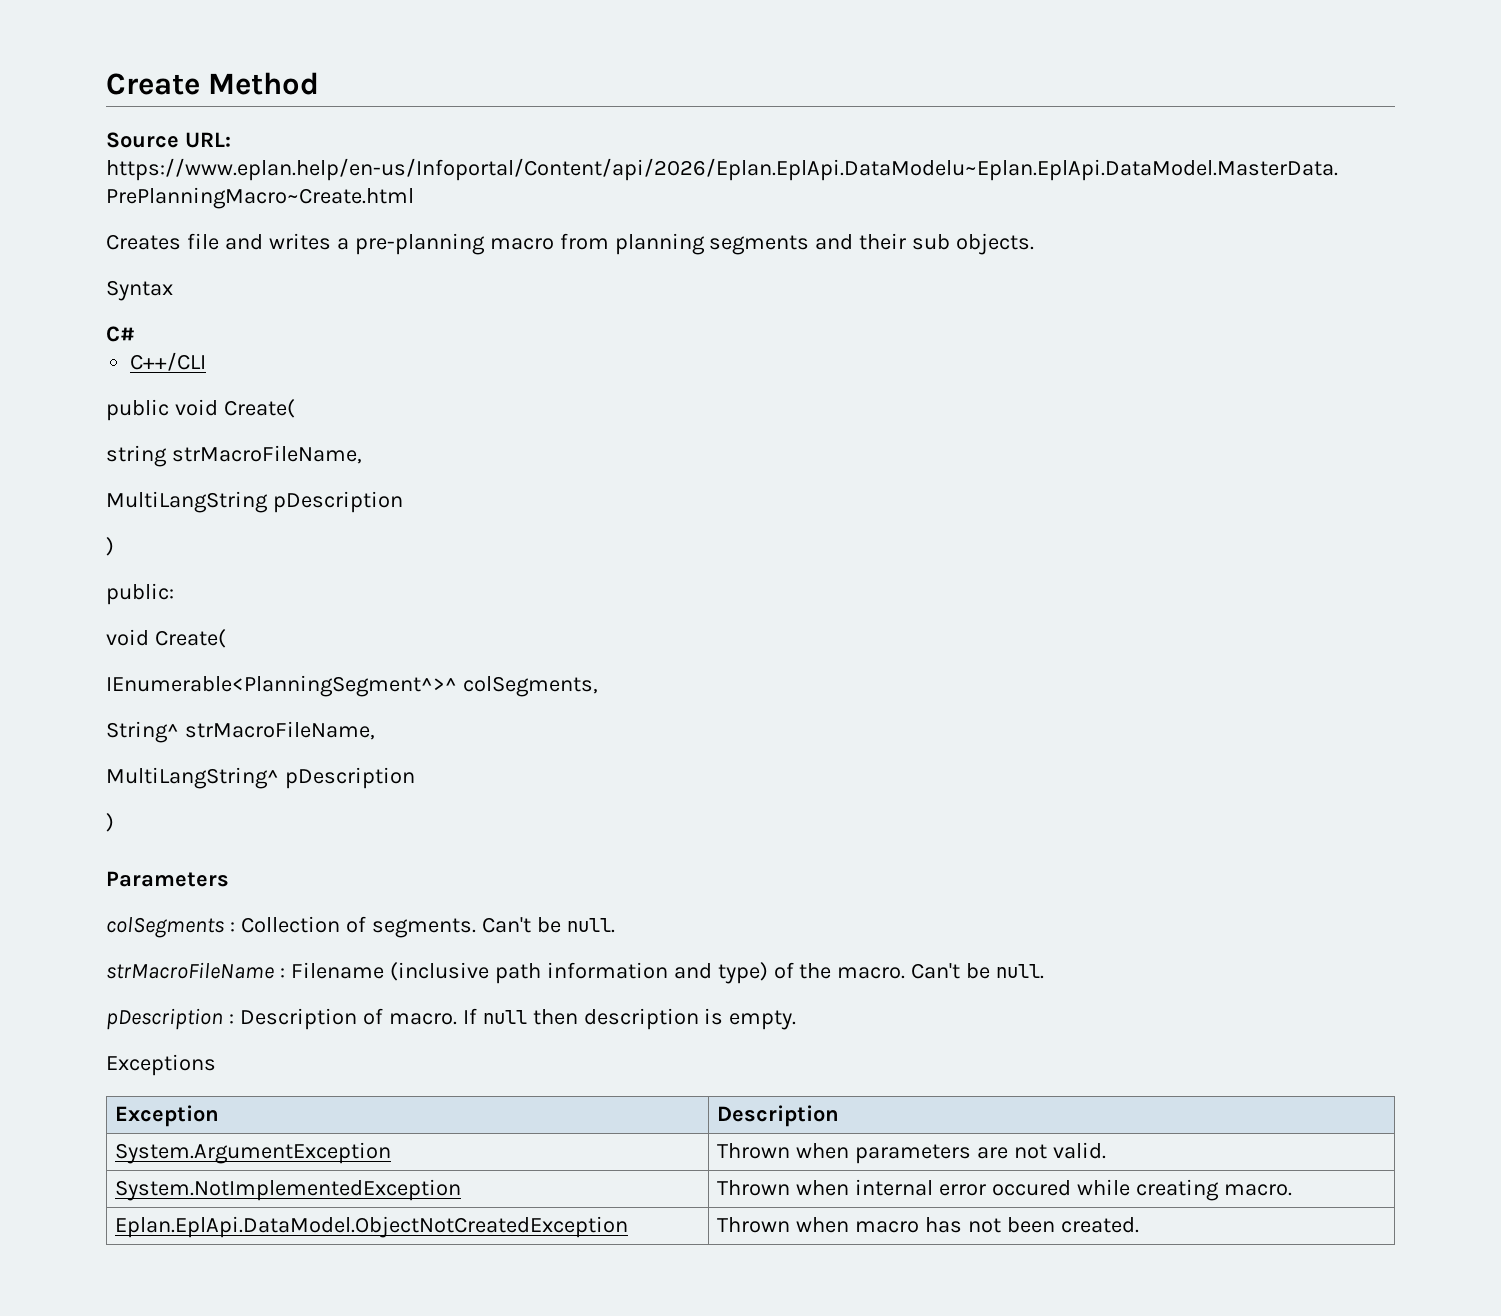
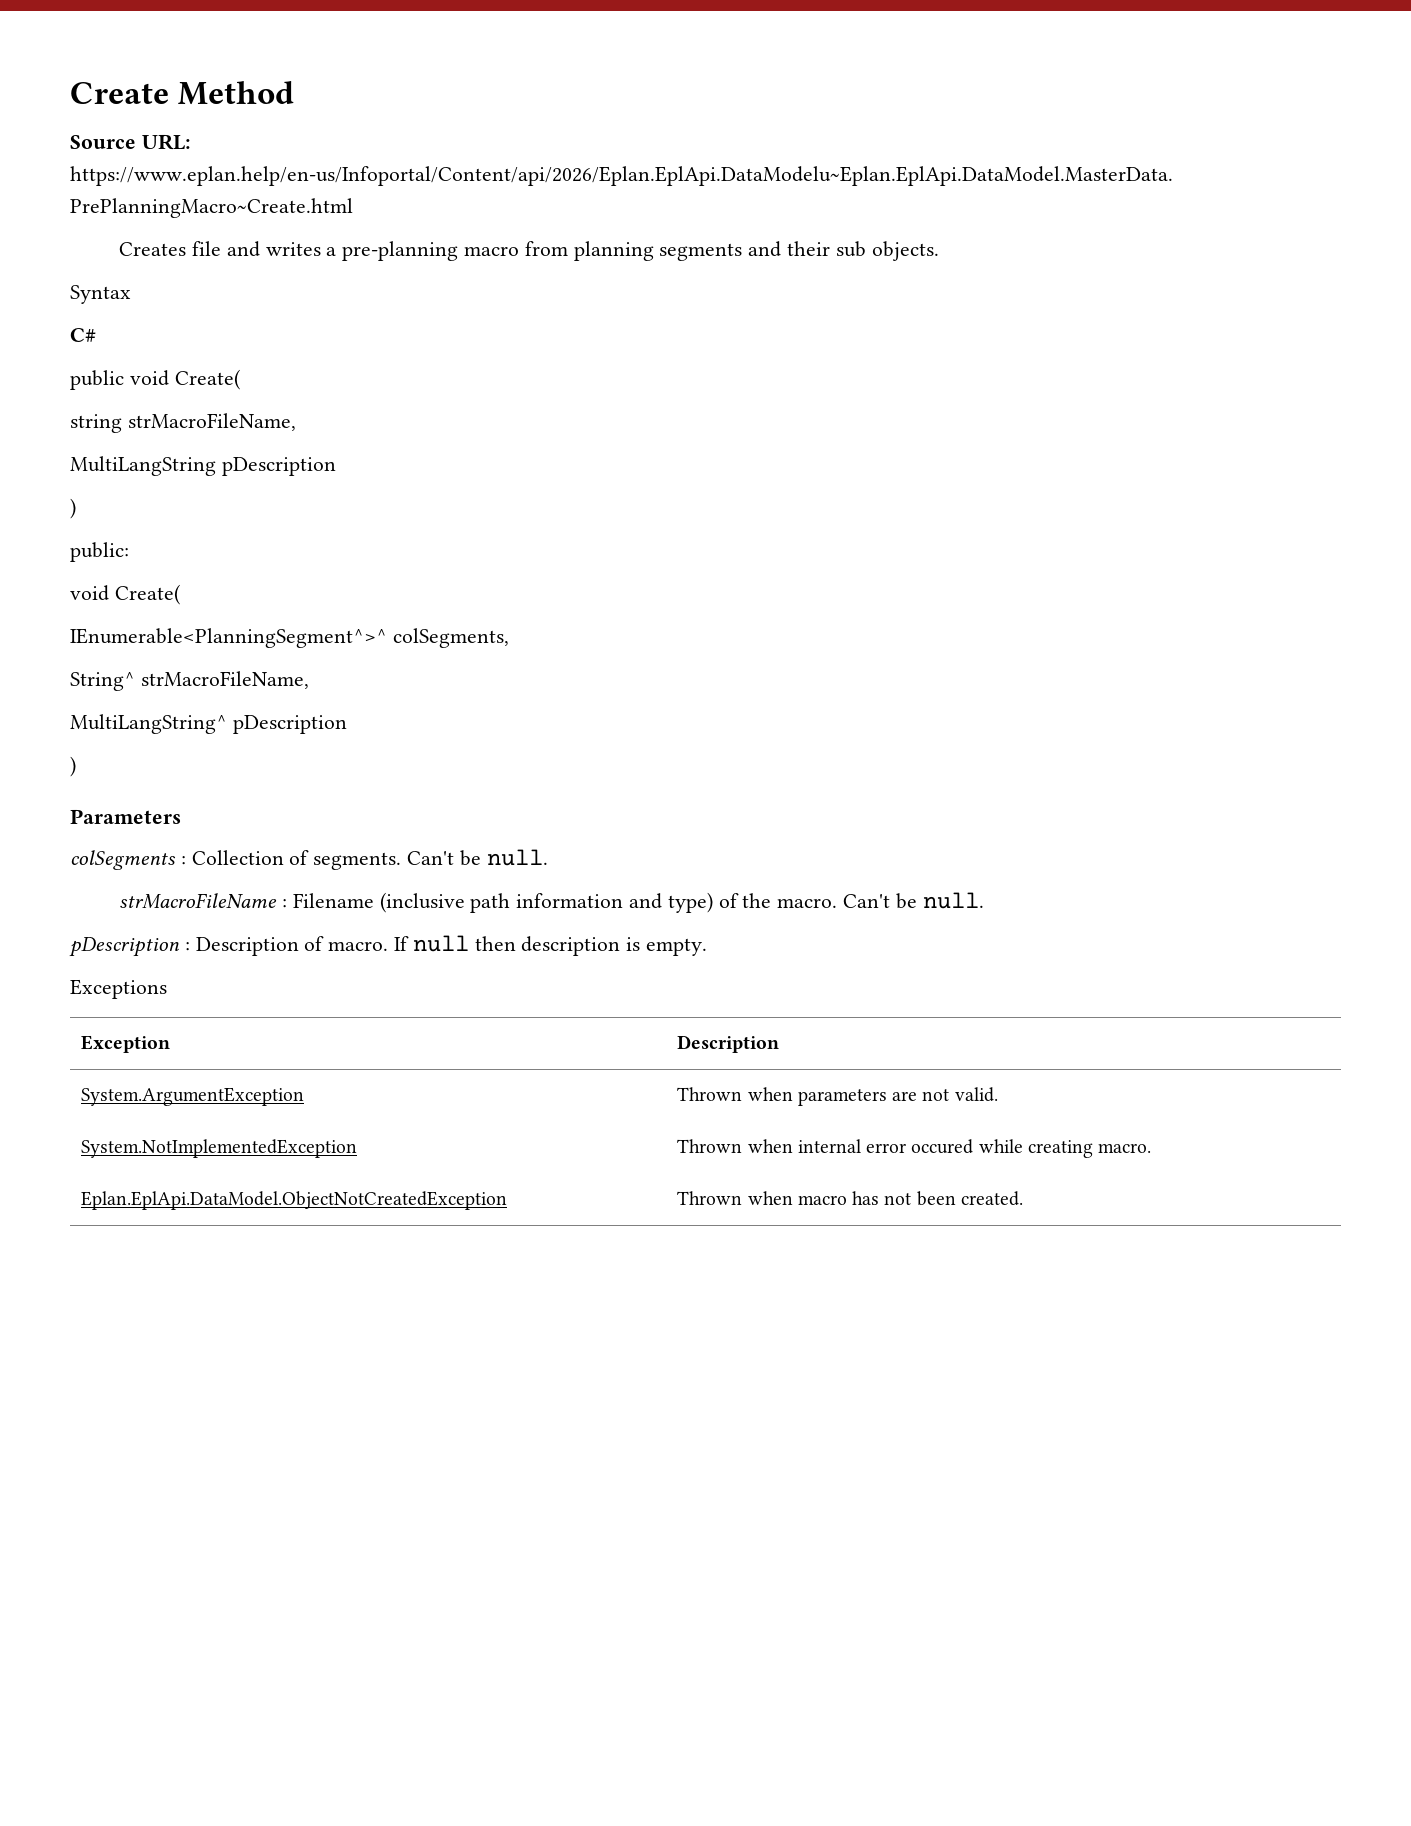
- C++/CLI

